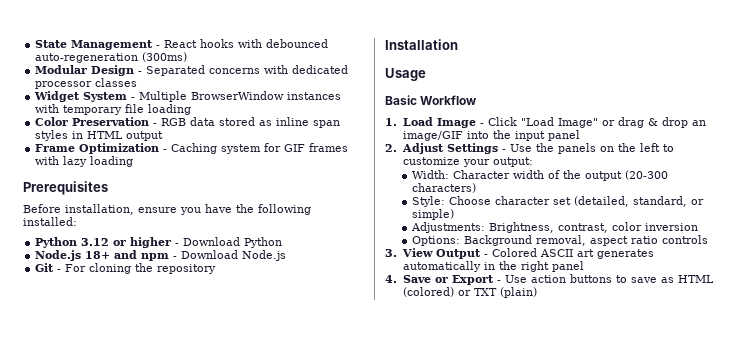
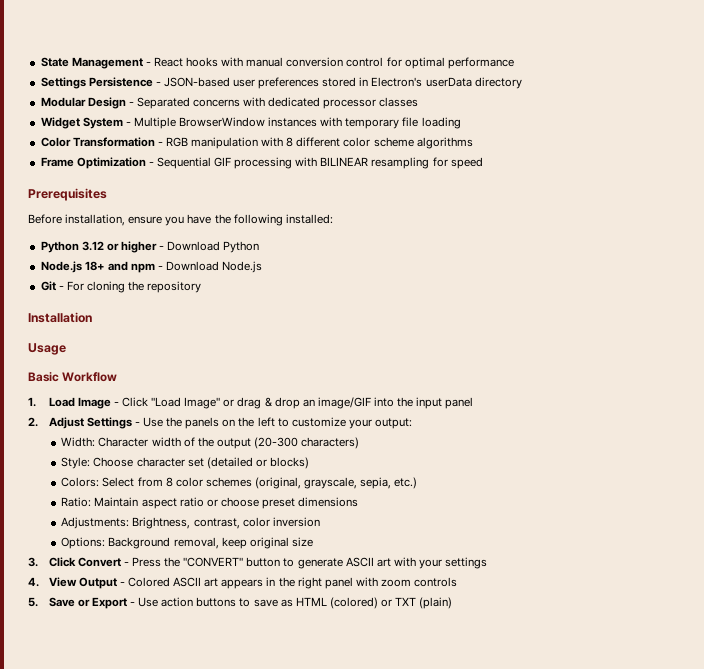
- State Management - React hooks with debounced auto-regeneration (300ms)
+ State Management - React hooks with manual conversion control for optimal performance
+ Settings Persistence - JSON-based user preferences stored in Electron's userData directory
- Color Preservation - RGB data stored as inline span styles in HTML output
- Frame Optimization - Caching system for GIF frames with lazy loading
+ Color Transformation - RGB manipulation with 8 different color scheme algorithms
+ Frame Optimization - Sequential GIF processing with BILINEAR resampling for speed
- Style: Choose character set (detailed, standard, or simple)
+ Style: Choose character set (detailed or blocks)
+ Colors: Select from 8 color schemes (original, grayscale, sepia, etc.)
+ Ratio: Maintain aspect ratio or choose preset dimensions
- Options: Background removal, aspect ratio controls
- 3. View Output - Colored ASCII art generates automatically in the right panel
- 4. Save or Export - Use action buttons to save as HTML (colored) or TXT (plain)
+ Options: Background removal, keep original size
+ 3. Click Convert - Press the "CONVERT" button to generate ASCII art with your settings
+ 4. View Output - Colored ASCII art appears in the right panel with zoom controls
+ 5. Save or Export - Use action buttons to save as HTML (colored) or TXT (plain)

